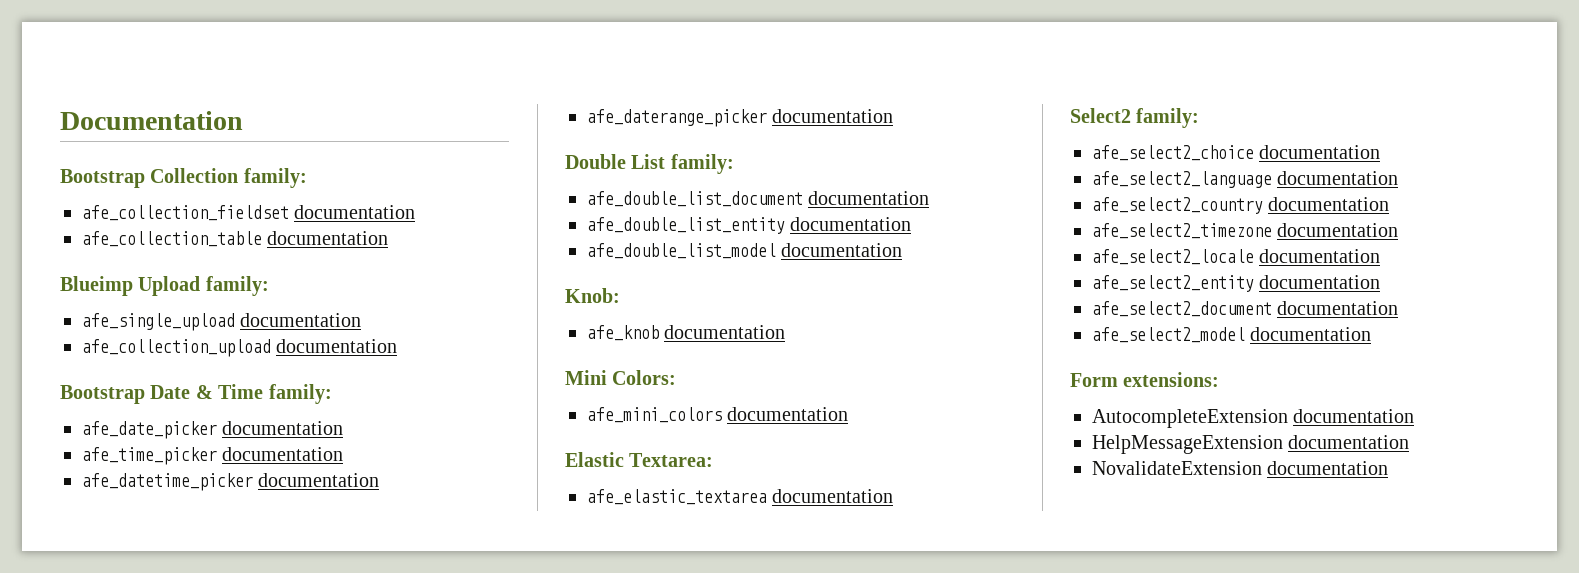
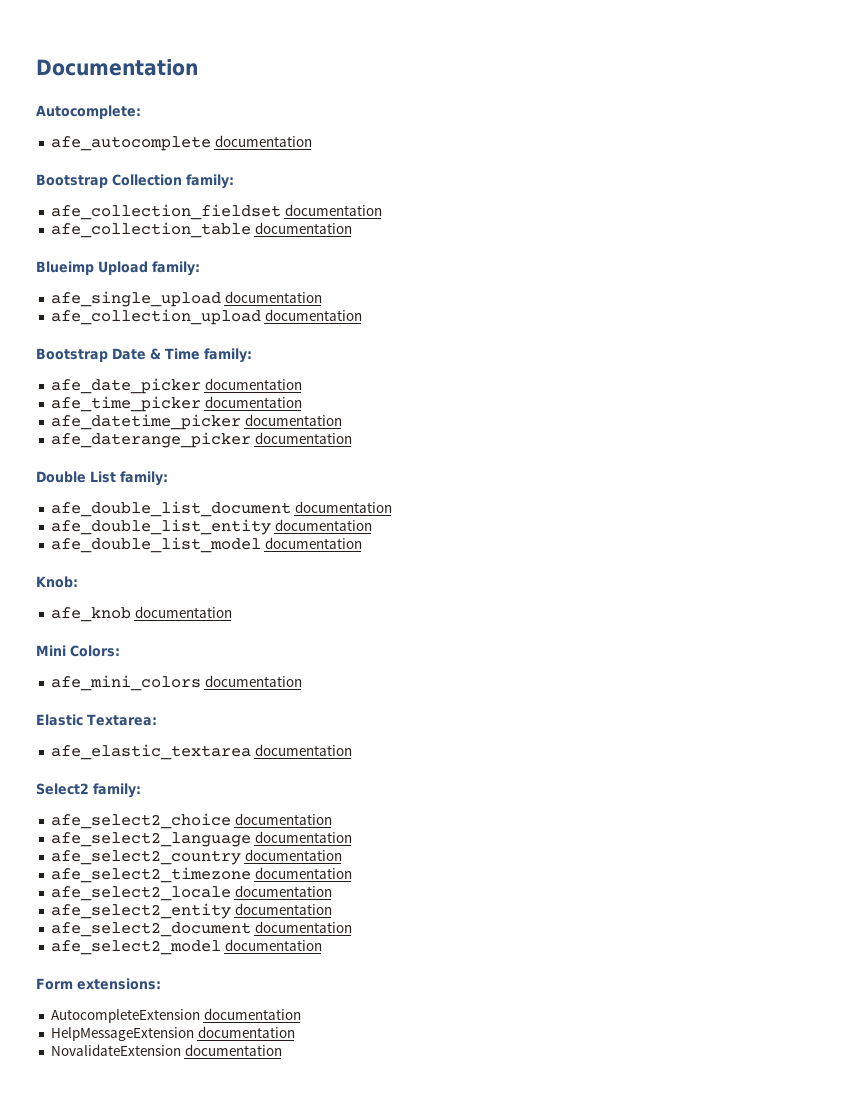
+ Autocomplete:
+ afe_autocomplete documentation

